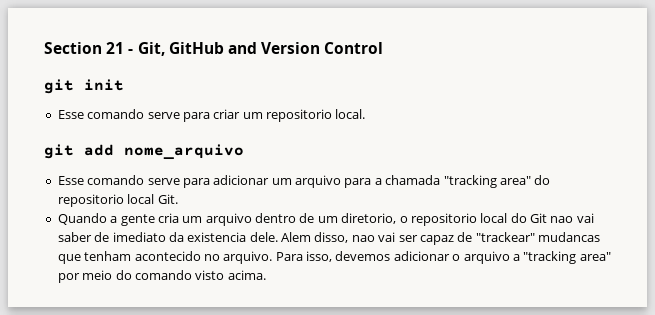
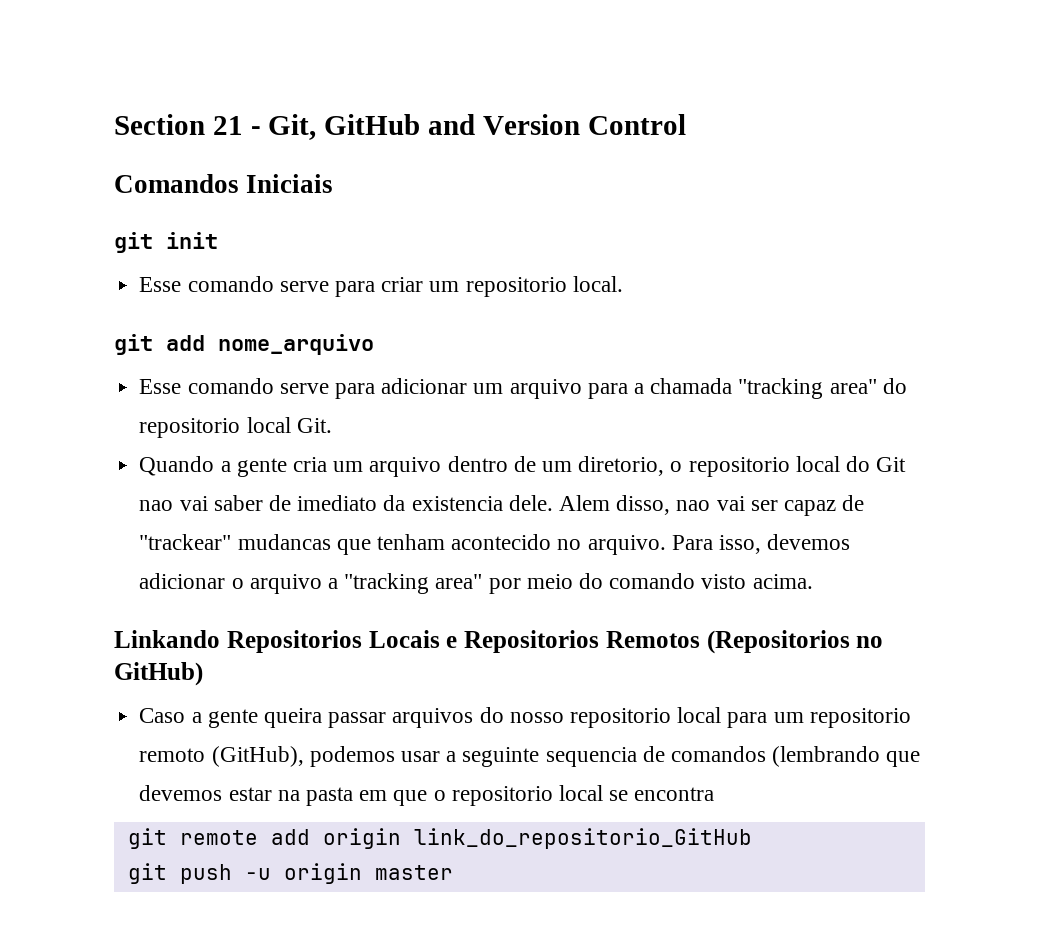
+ Comandos Iniciais
+ Linkando Repositorios Locais e Repositorios Remotos (Repositorios no GitHub)
+ Caso a gente queira passar arquivos do nosso repositorio local para um repositorio remoto (GitHub), podemos usar a seguinte sequencia de comandos (lembrando que devemos estar na pasta em que o repositorio local se encontra
+ git remote add origin link_do_repositorio_GitHub
+ git push -u origin master

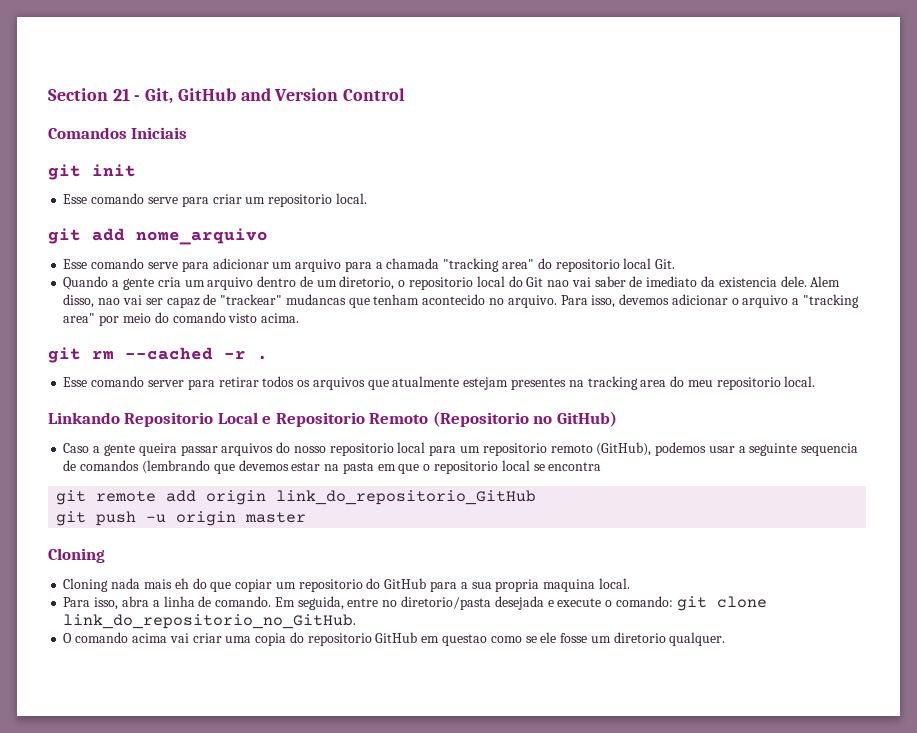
- Linkando Repositorios Locais e Repositorios Remotos (Repositorios no GitHub)
+ git rm --cached -r .
+ Esse comando server para retirar todos os arquivos que atualmente estejam presentes na tracking area do meu repositorio local.
+ Linkando Repositorio Local e Repositorio Remoto (Repositorio no GitHub)
  git push -u origin master
+ Cloning
+ Cloning nada mais eh do que copiar um repositorio do GitHub para a sua propria maquina local.
+ Para isso, abra a linha de comando. Em seguida, entre no diretorio/pasta desejada e execute o comando: git clone link_do_repositorio_no_GitHub.
+ O comando acima vai criar uma copia do repositorio GitHub em questao como se ele fosse um diretorio qualquer.

